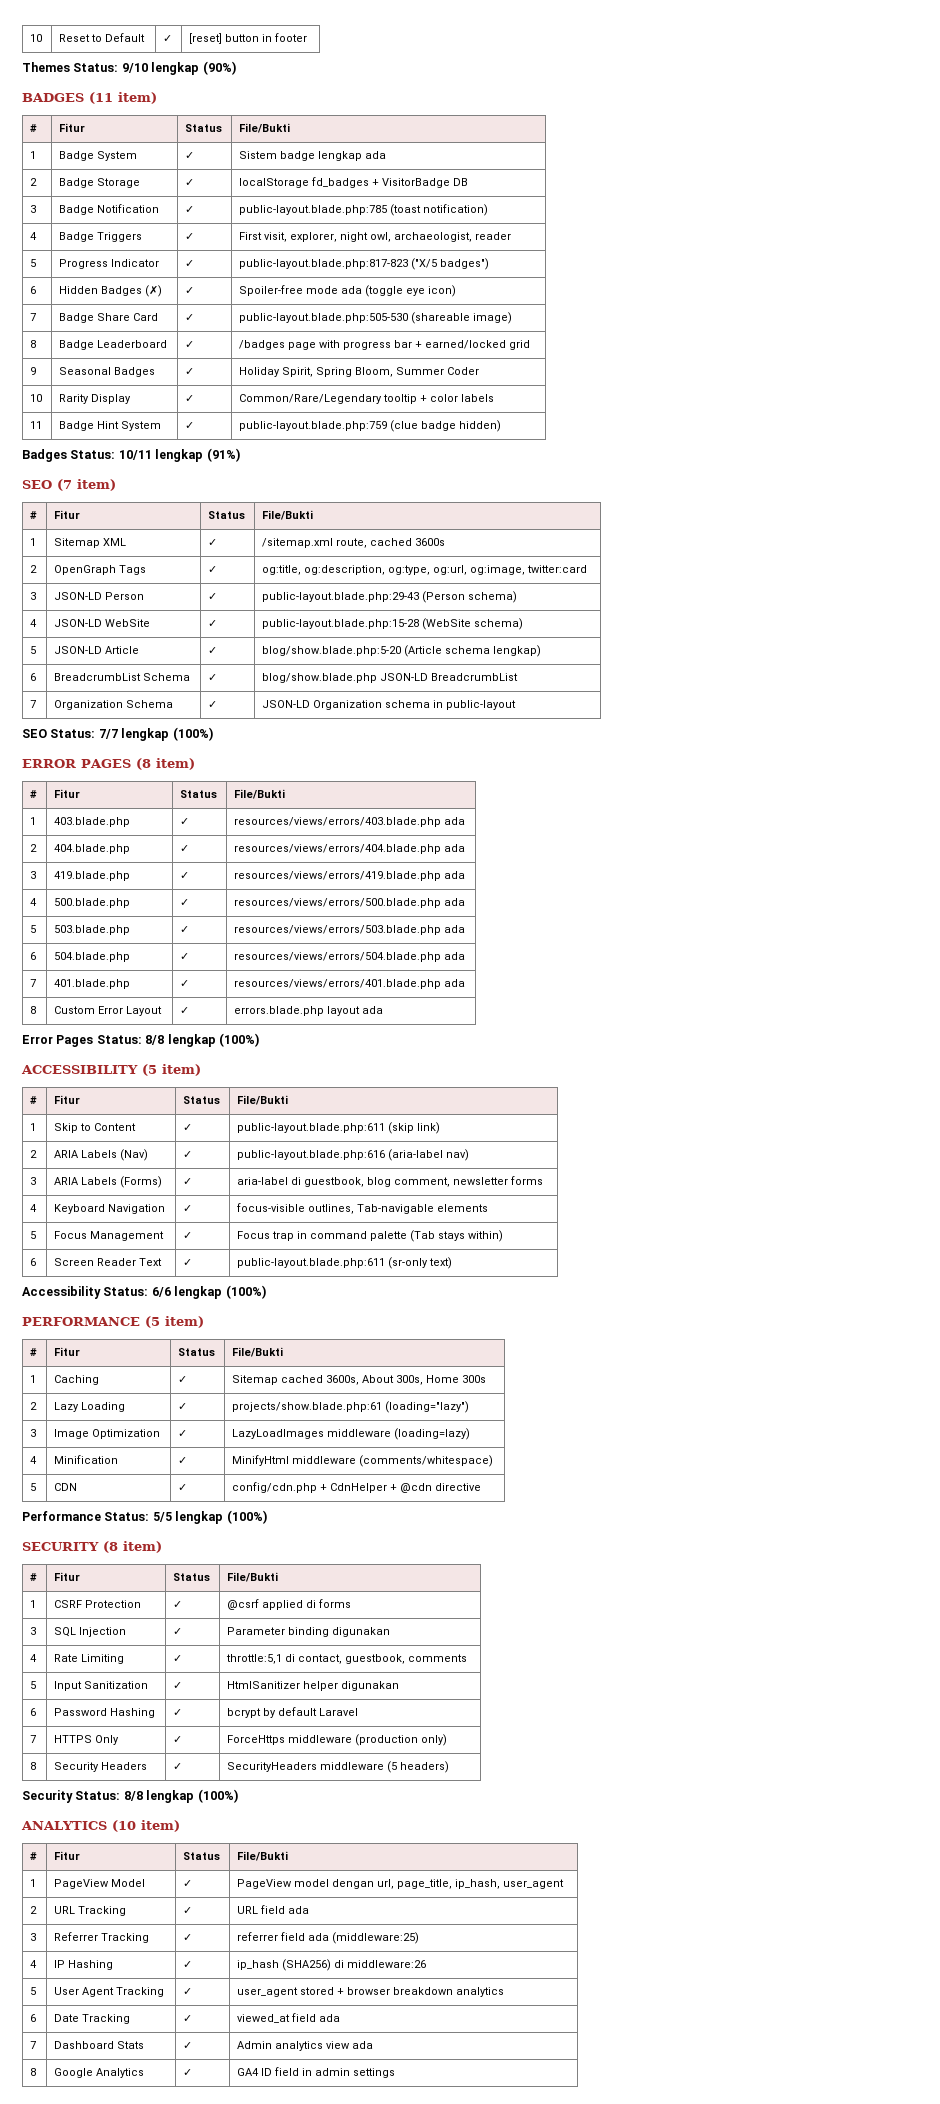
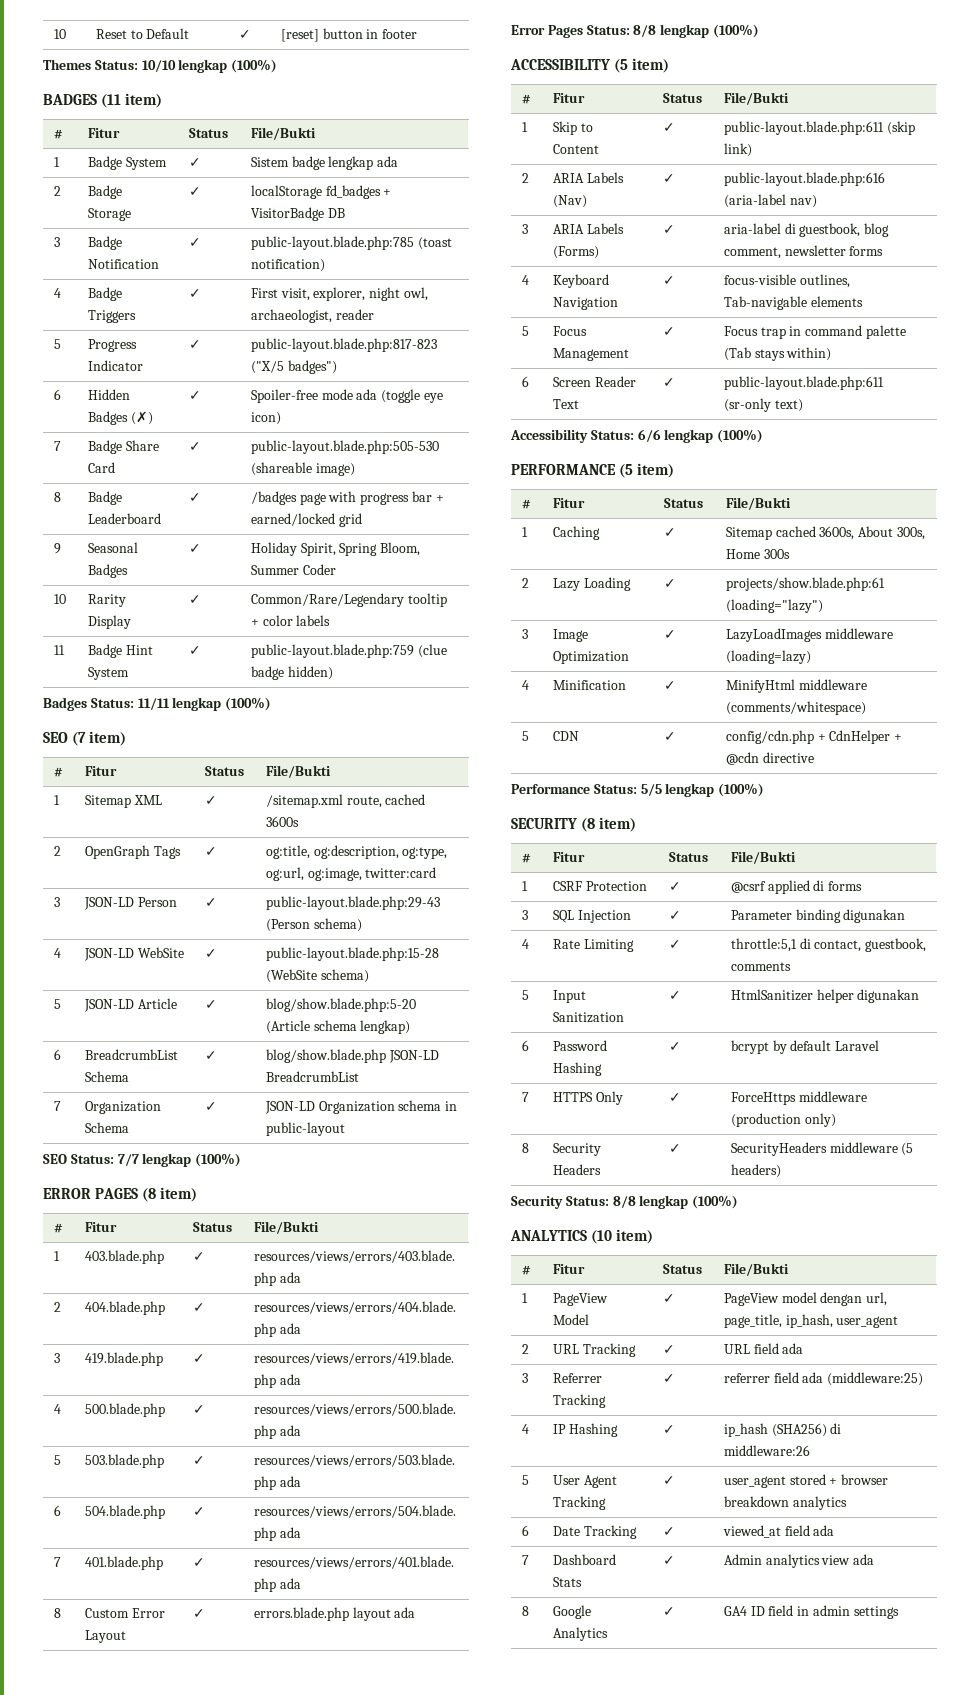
- Themes Status: 9/10 lengkap (90%)
+ Themes Status: 10/10 lengkap (100%)
- Badges Status: 10/11 lengkap (91%)
+ Badges Status: 11/11 lengkap (100%)

